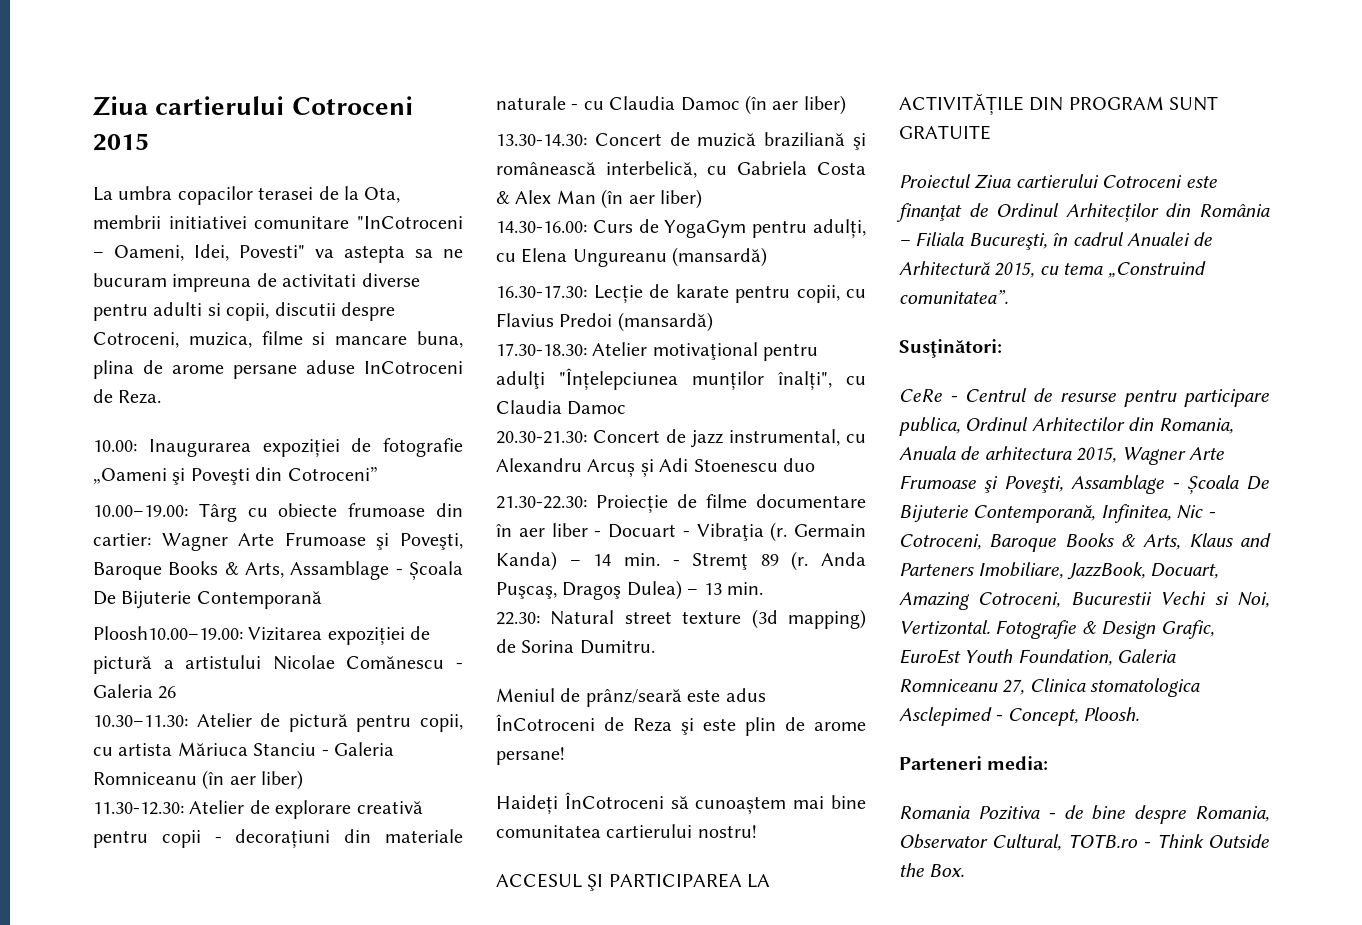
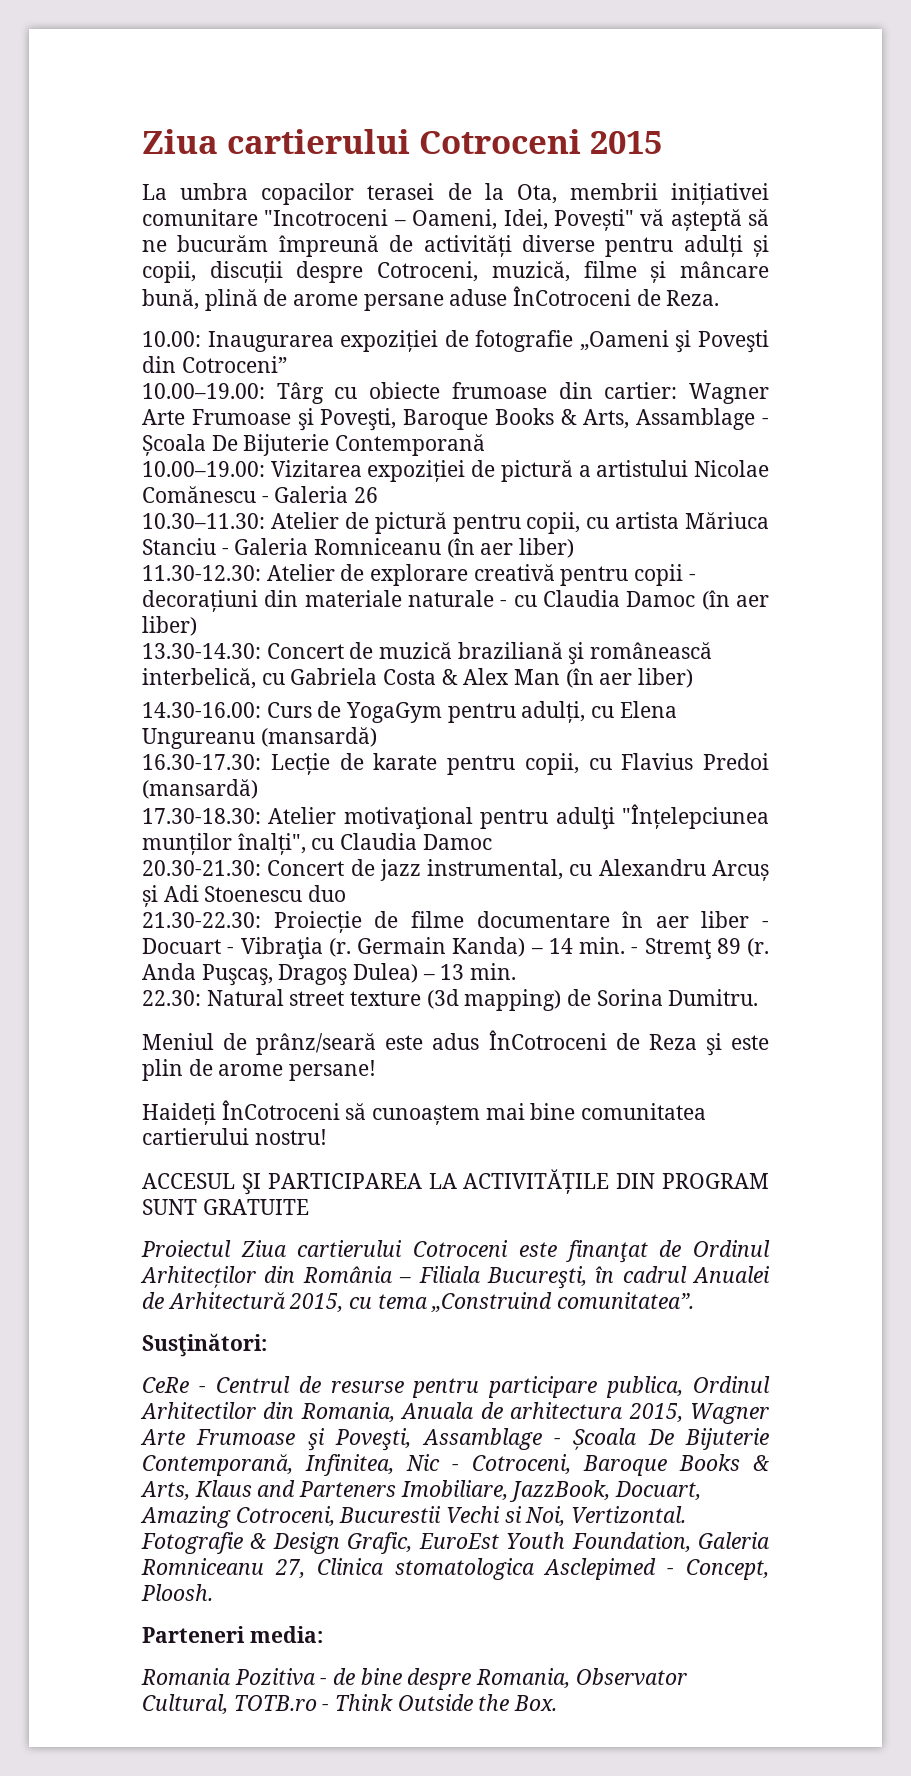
- La umbra copacilor terasei de la Ota, membrii initiativei comunitare "InCotroceni – Oameni, Idei, Povesti" va astepta sa ne bucuram impreuna de activitati diverse pentru adulti si copii, discutii despre Cotroceni, muzica, filme si mancare buna, plina de arome persane aduse InCotroceni de Reza.
+ La umbra copacilor terasei de la Ota, membrii inițiativei comunitare "Incotroceni – Oameni, Idei, Povești" vă așteptă să ne bucurăm împreună de activități diverse pentru adulți și copii, discuții despre Cotroceni, muzică, filme și mâncare bună, plină de arome persane aduse ÎnCotroceni de Reza.
- Ploosh10.00–19.00: Vizitarea expoziției de pictură a artistului Nicolae Comănescu - Galeria 26
+ 10.00–19.00: Vizitarea expoziției de pictură a artistului Nicolae Comănescu - Galeria 26

